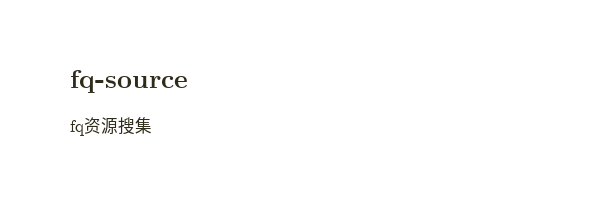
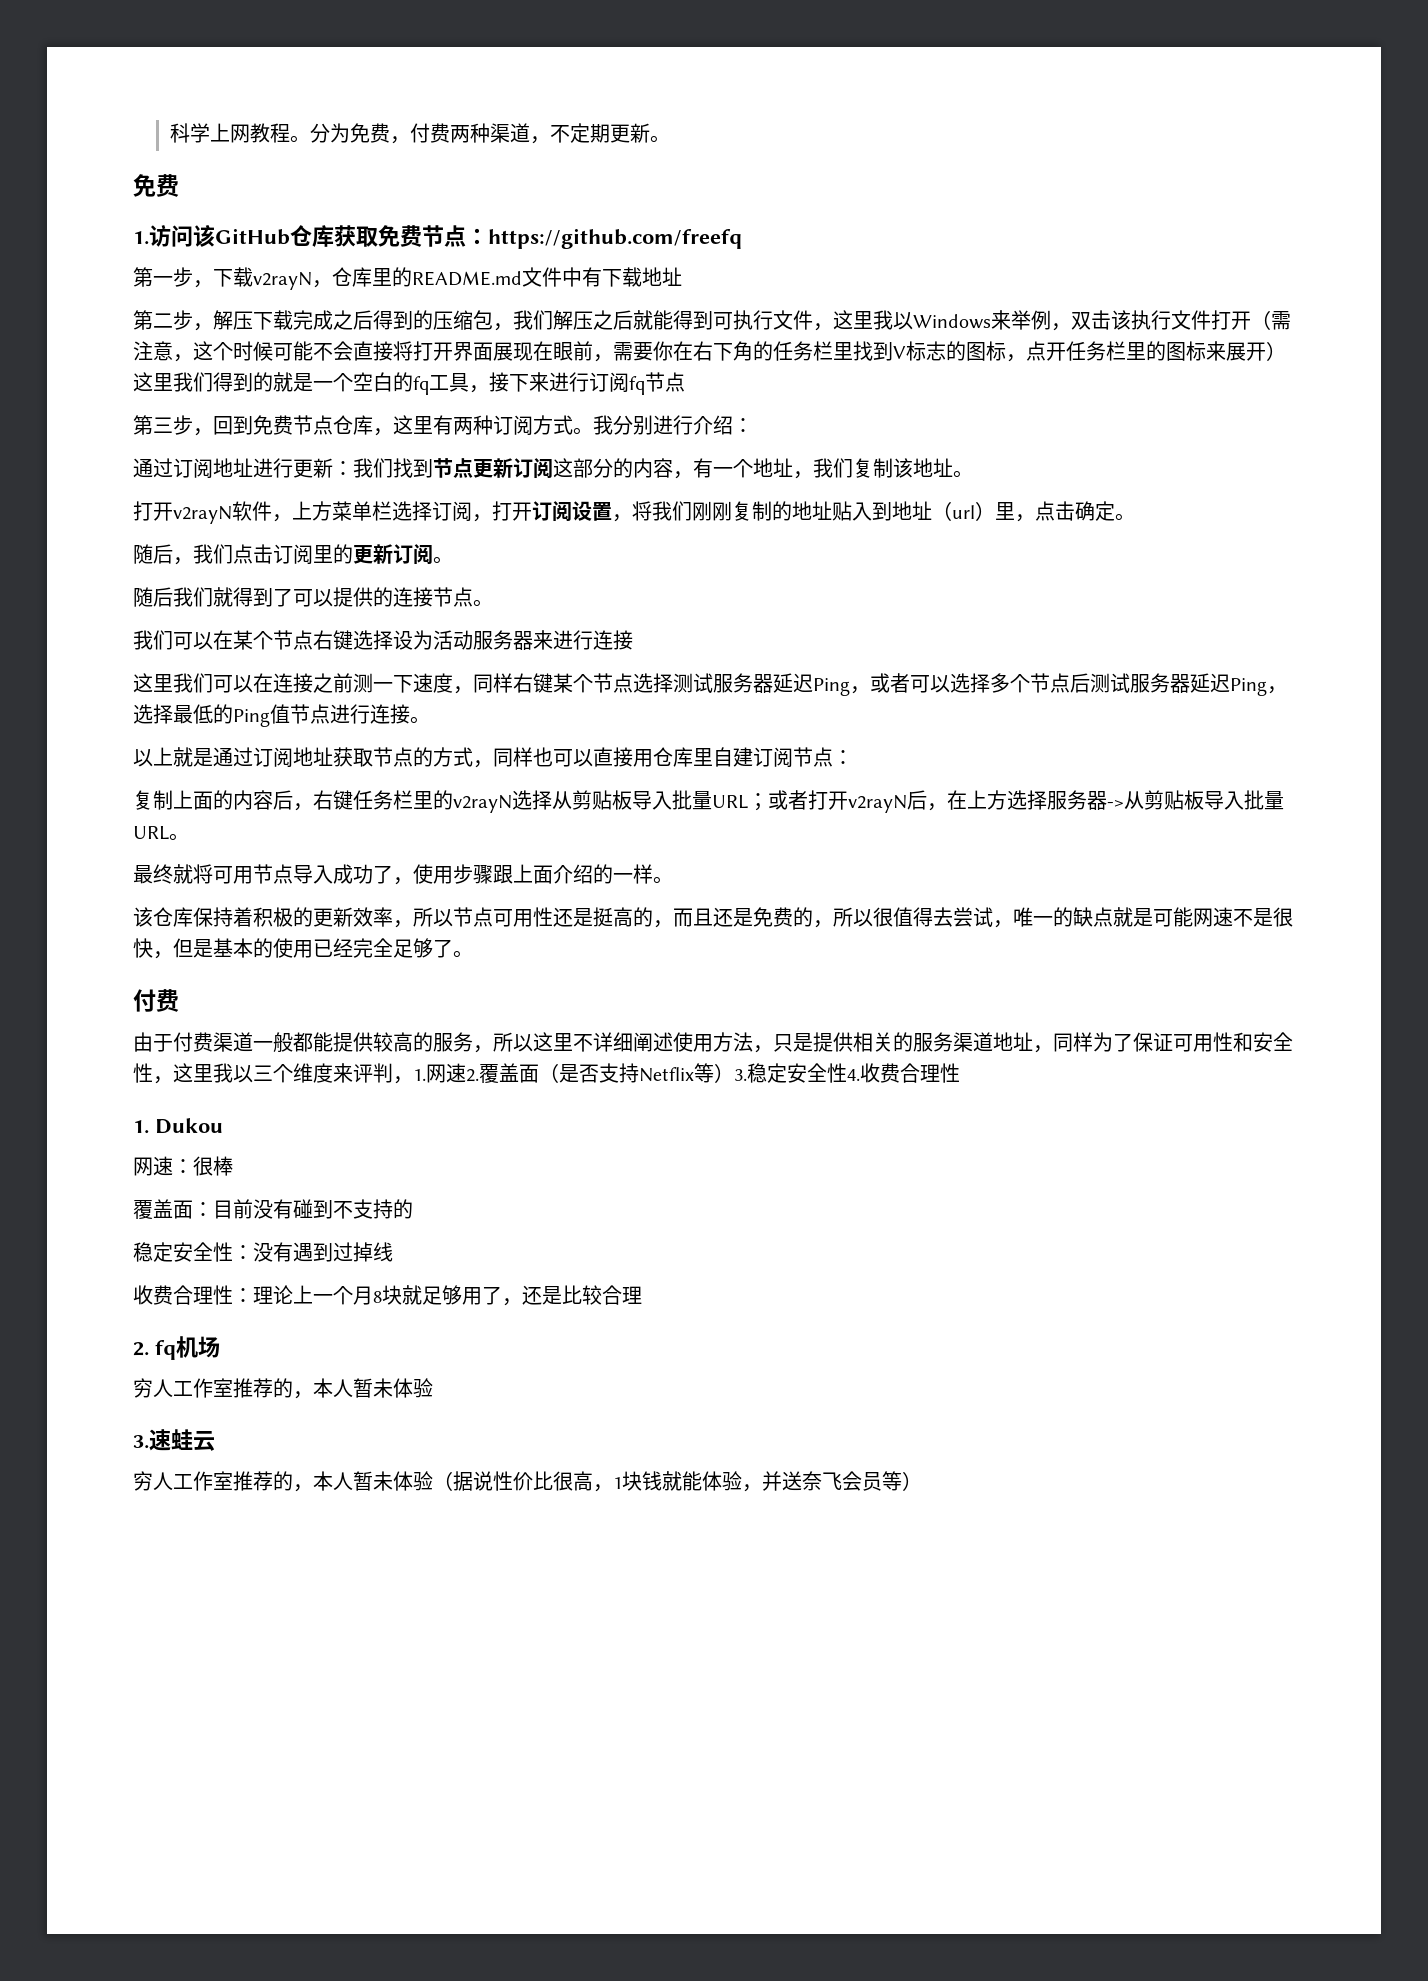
- fq-source
- fq资源搜集
+ 科学上网教程。分为免费，付费两种渠道，不定期更新。
+ 免费
+ 1.访问该GitHub仓库获取免费节点：https://github.com/freefq
+ 第一步，下载v2rayN，仓库里的README.md文件中有下载地址
+ 第二步，解压下载完成之后得到的压缩包，我们解压之后就能得到可执行文件，这里我以Windows来举例，双击该执行文件打开（需注意，这个时候可能不会直接将打开界面展现在眼前，需要你在右下角的任务栏里找到V标志的图标，点开任务栏里的图标来展开）这里我们得到的就是一个空白的fq工具，接下来进行订阅fq节点
+ 第三步，回到免费节点仓库，这里有两种订阅方式。我分别进行介绍：
+ 通过订阅地址进行更新：我们找到节点更新订阅这部分的内容，有一个地址，我们复制该地址。
+ 打开v2rayN软件，上方菜单栏选择订阅，打开订阅设置，将我们刚刚复制的地址贴入到地址（url）里，点击确定。
+ 随后，我们点击订阅里的更新订阅。
+ 随后我们就得到了可以提供的连接节点。
+ 我们可以在某个节点右键选择设为活动服务器来进行连接
+ 这里我们可以在连接之前测一下速度，同样右键某个节点选择测试服务器延迟Ping，或者可以选择多个节点后测试服务器延迟Ping，选择最低的Ping值节点进行连接。
+ 以上就是通过订阅地址获取节点的方式，同样也可以直接用仓库里自建订阅节点：
+ 复制上面的内容后，右键任务栏里的v2rayN选择从剪贴板导入批量URL；或者打开v2rayN后，在上方选择服务器->从剪贴板导入批量URL。
+ 最终就将可用节点导入成功了，使用步骤跟上面介绍的一样。
+ 该仓库保持着积极的更新效率，所以节点可用性还是挺高的，而且还是免费的，所以很值得去尝试，唯一的缺点就是可能网速不是很快，但是基本的使用已经完全足够了。
+ 付费
+ 由于付费渠道一般都能提供较高的服务，所以这里不详细阐述使用方法，只是提供相关的服务渠道地址，同样为了保证可用性和安全性，这里我以三个维度来评判，1.网速2.覆盖面（是否支持Netflix等）3.稳定安全性4.收费合理性
+ 1. Dukou
+ 网速：很棒
+ 覆盖面：目前没有碰到不支持的
+ 稳定安全性：没有遇到过掉线
+ 收费合理性：理论上一个月8块就足够用了，还是比较合理
+ 2. fq机场
+ 穷人工作室推荐的，本人暂未体验
+ 3.速蛙云
+ 穷人工作室推荐的，本人暂未体验（据说性价比很高，1块钱就能体验，并送奈飞会员等）

